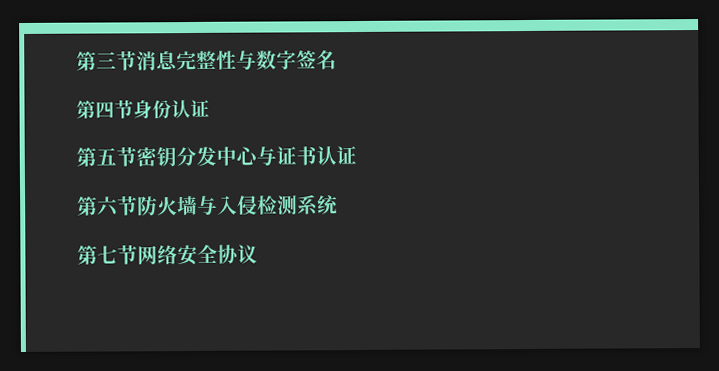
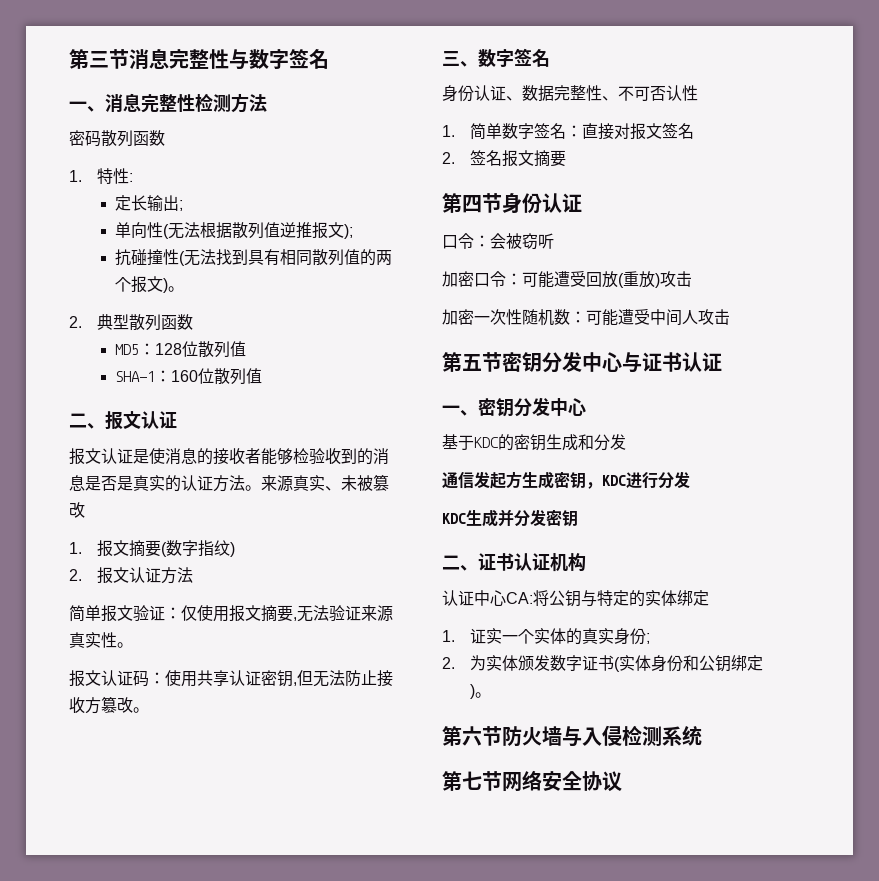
+ 一、消息完整性检测方法
+ 密码散列函数
+ 1.特性:
+ 定长输出;
+ 单向性(无法根据散列值逆推报文);
+ 抗碰撞性(无法找到具有相同散列值的两个报文)。
+ 2.典型散列函数
+ MD5：128位散列值
+ SHA-1：160位散列值
+ 二、报文认证
+ 报文认证是使消息的接收者能够检验收到的消息是否是真实的认证方法。来源真实、未被篡改
+ 1.报文摘要(数字指纹)
+ 2.报文认证方法
+ 简单报文验证：仅使用报文摘要,无法验证来源真实性。
+ 报文认证码：使用共享认证密钥,但无法防止接收方簒改。
+ 三、数字签名
+ 身份认证、数据完整性、不可否认性
+ 1.简单数字签名：直接对报文签名
+ 2.签名报文摘要
  第四节身份认证
+ 口令：会被窃听
+ 加密口令：可能遭受回放(重放)攻击
+ 加密一次性随机数：可能遭受中间人攻击
+ 一、密钥分发中心
+ 基于KDC的密钥生成和分发
+ 通信发起方生成密钥，KDC进行分发
+ KDC生成并分发密钥
+ 二、证书认证机构
+ 认证中心CA:将公钥与特定的实体绑定
+ 1.证实一个实体的真实身份;
+ 2.为实体颁发数字证书(实体身份和公钥绑定)。

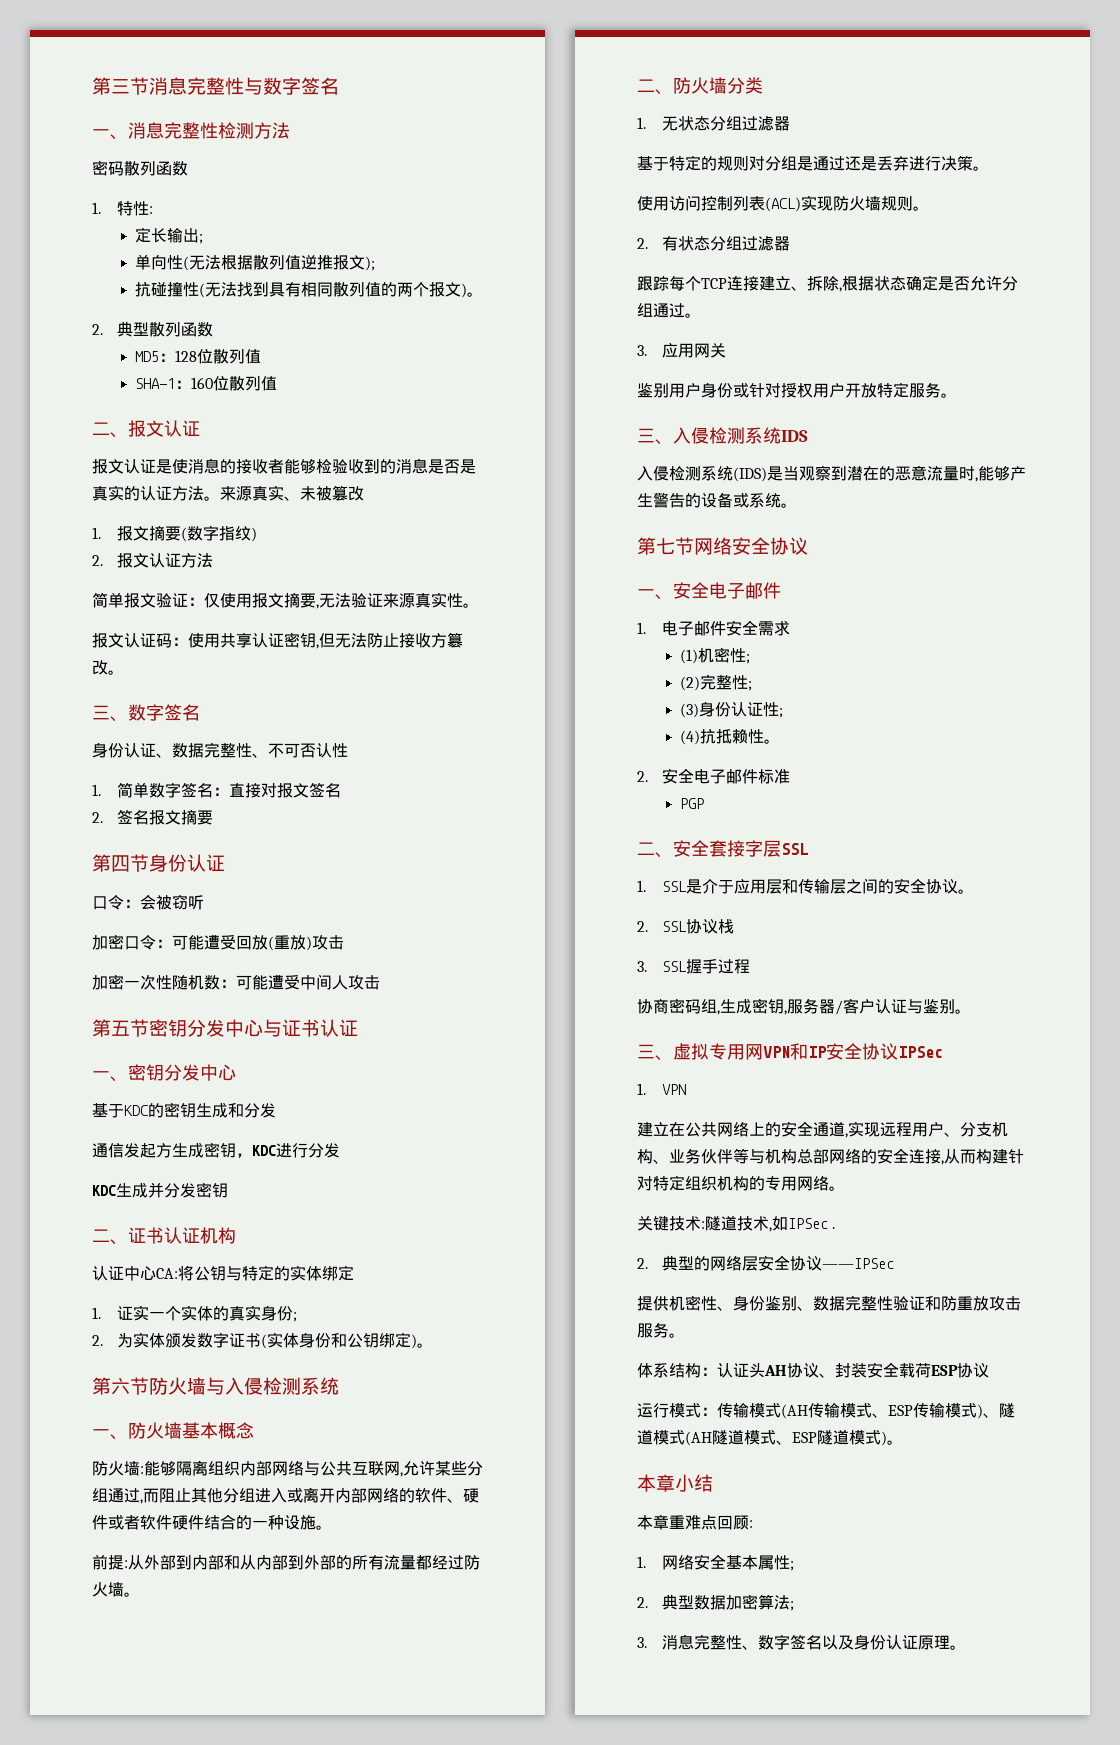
+ 一、防火墙基本概念
+ 防火墙:能够隔离组织内部网络与公共互联网,允许某些分组通过,而阻止其他分组进入或离开内部网络的软件、硬件或者软件硬件结合的一种设施。
+ 前提:从外部到内部和从内部到外部的所有流量都经过防火墙。
+ 二、防火墙分类
+ 1.无状态分组过滤器
+ 基于特定的规则对分组是通过还是丢弃进行决策。
+ 使用访问控制列表(ACL)实现防火墙规则。
+ 2.有状态分组过滤器
+ 跟踪每个TCP连接建立、拆除,根据状态确定是否允许分组通过。
+ 3.应用网关
+ 鉴别用户身份或针对授权用户开放特定服务。
+ 三、入侵检测系统IDS
+ 入侵检测系统(IDS)是当观察到潜在的恶意流量时,能够产生警告的设备或系统。
+ 一、安全电子邮件
+ 1.电子邮件安全需求
+ (1)机密性;
+ (2)完整性;
+ (3)身份认证性;
+ (4)抗抵赖性。
+ 2.安全电子邮件标准
+ PGP
+ 二、安全套接字层SSL
+ 1. SSL是介于应用层和传输层之间的安全协议。
+ 2. SSL协议栈
+ 3. SSL握手过程
+ 协商密码组,生成密钥,服务器/客户认证与鉴别。
+ 三、虚拟专用网VPN和IP安全协议IPSec
+ 1. VPN
+ 建立在公共网络上的安全通道,实现远程用户、分支机构、业务伙伴等与机构总部网络的安全连接,从而构建针对特定组织机构的专用网络。
+ 关键技术:隧道技术,如IPSec .
+ 2.典型的网络层安全协议——IPSec
+ 提供机密性、身份鉴别、数据完整性验证和防重放攻击服务。
+ 体系结构：认证头AH协议、封装安全载荷ESP协议
+ 运行模式：传输模式(AH传输模式、ESP传输模式)、隧道模式(AH隧道模式、ESP隧道模式)。
+ 本章小结
+ 本章重难点回顾:
+ 1.网络安全基本属性;
+ 2.典型数据加密算法;
+ 3.消息完整性、数字签名以及身份认证原理。

